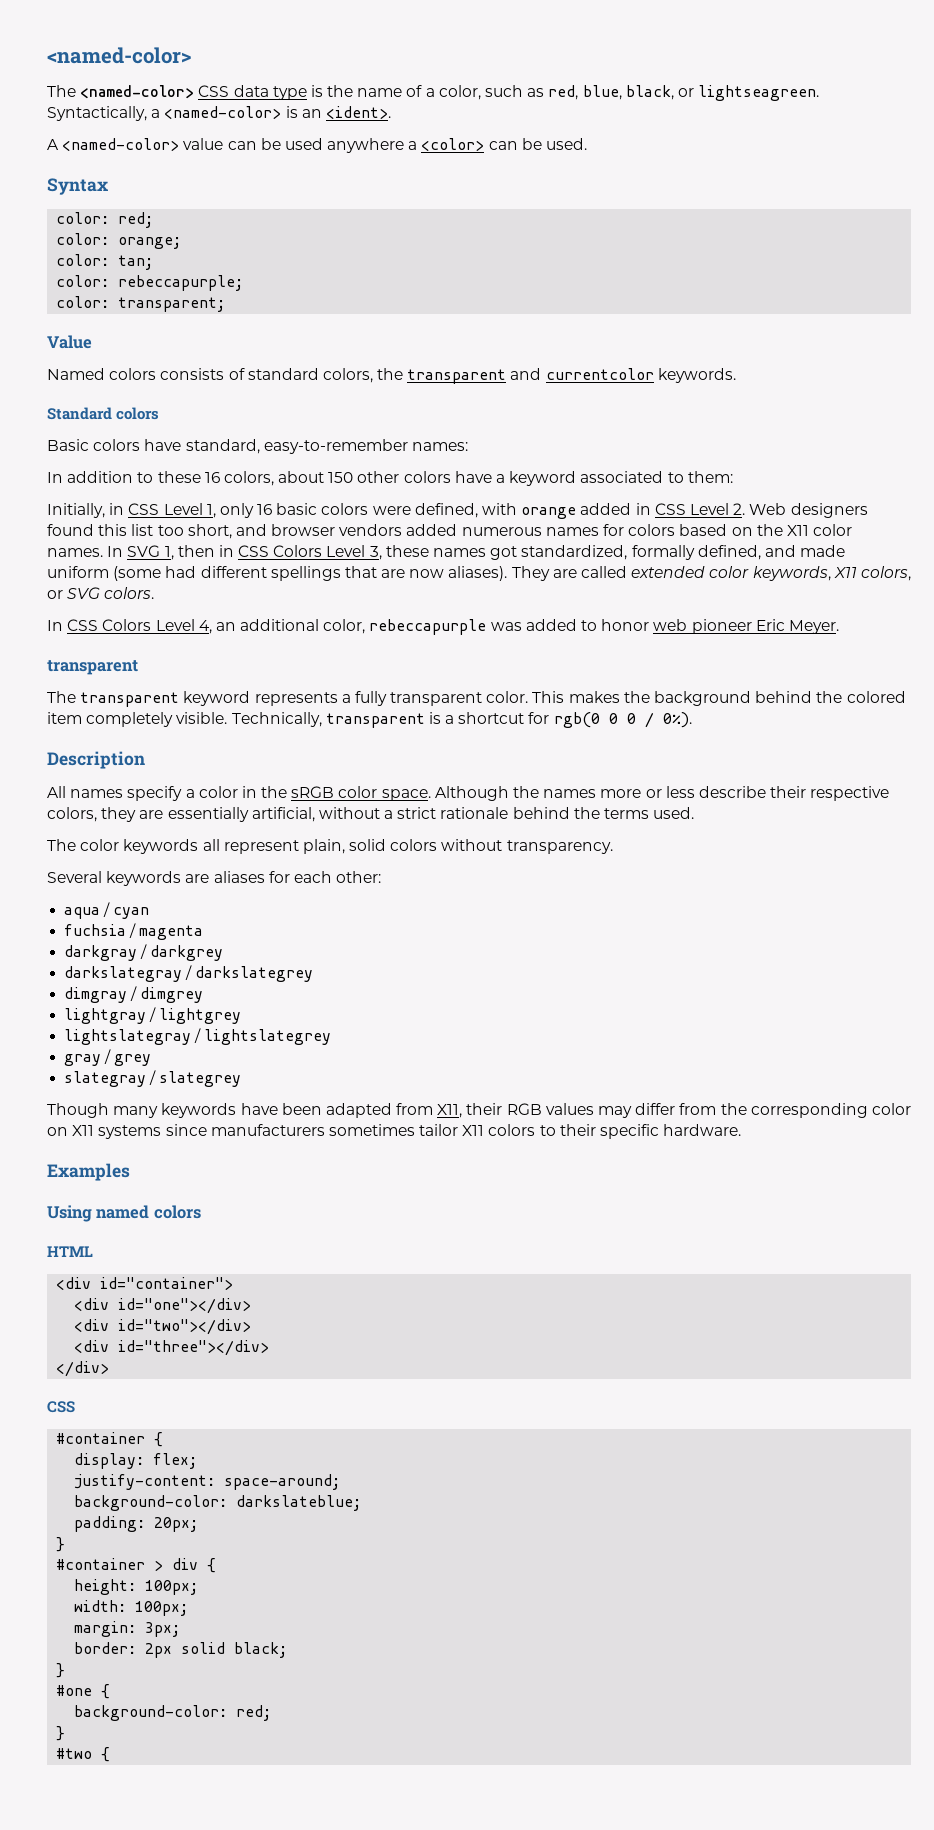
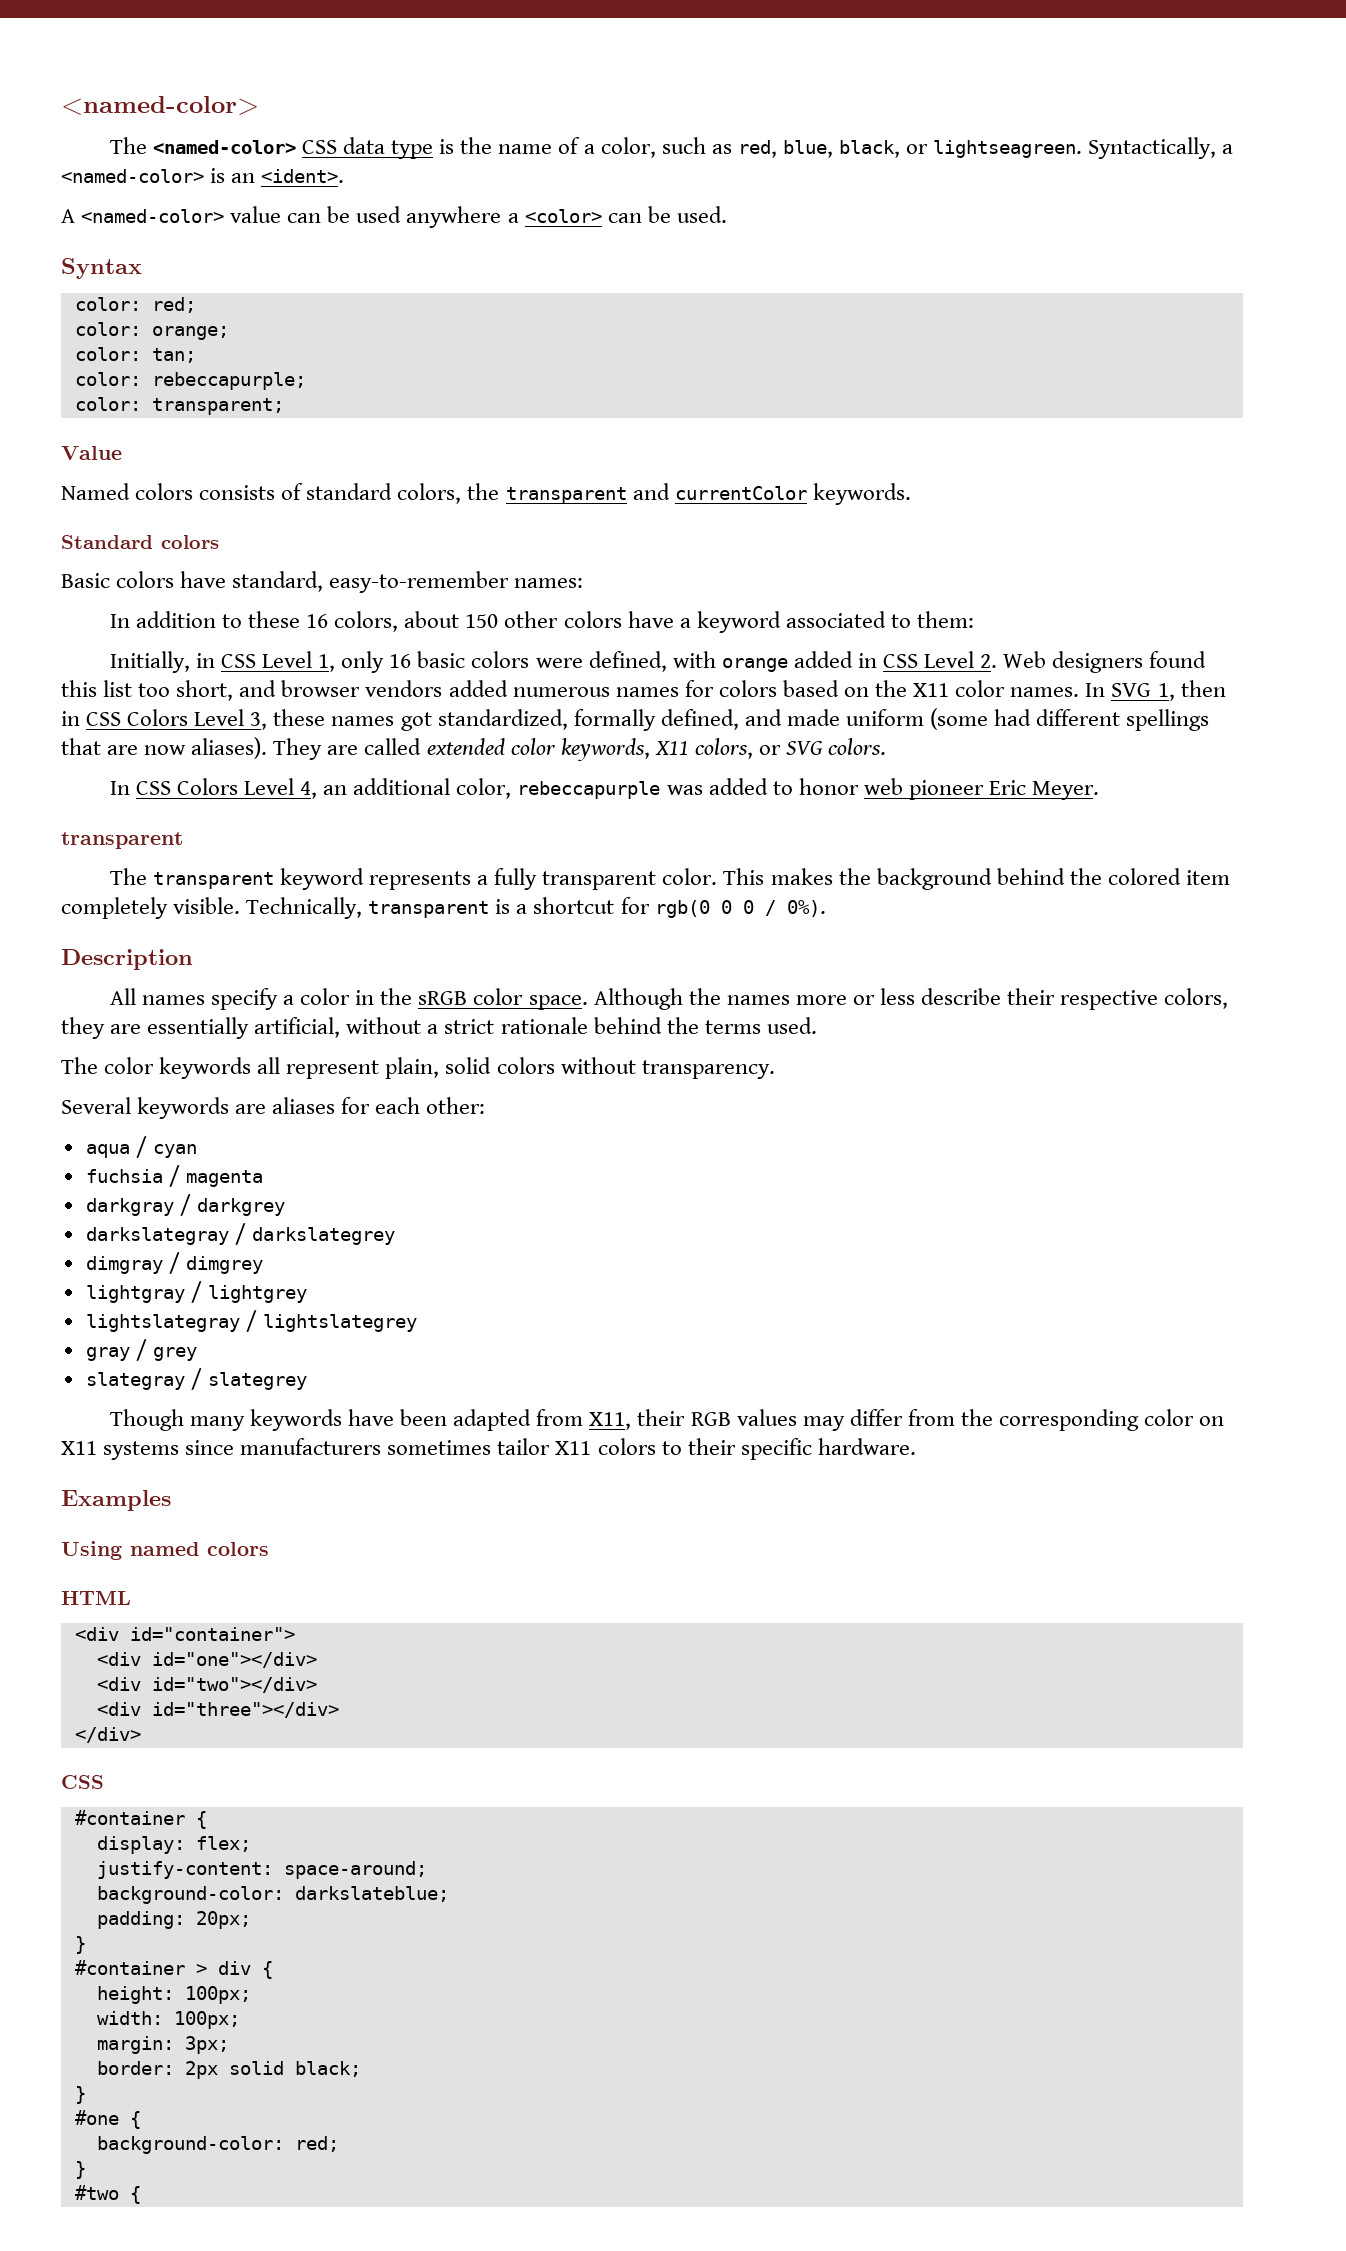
- Named colors consists of standard colors, the transparent and currentcolor keywords.
+ Named colors consists of standard colors, the transparent and currentColor keywords.

